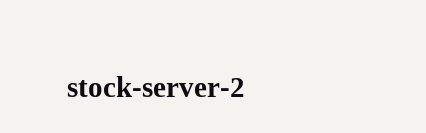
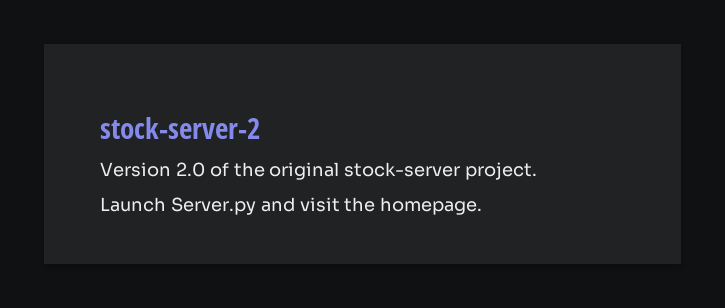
+ Version 2.0 of the original stock-server project.
+ Launch Server.py and visit the homepage.

